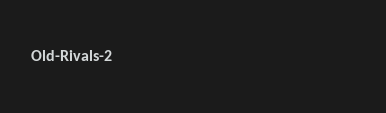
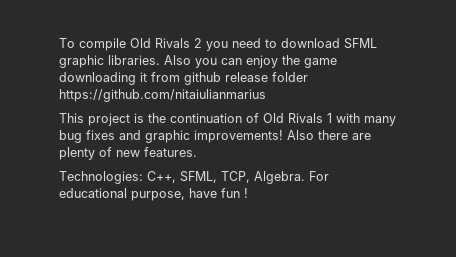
- Old-Rivals-2
+ To compile Old Rivals 2 you need to download SFML graphic libraries. Also you can enjoy the game downloading it from github release folder https://github.com/nitaiulianmarius
+ This project is the continuation of Old Rivals 1 with many bug fixes and graphic improvements! Also there are plenty of new features.
+ Technologies: C++, SFML, TCP, Algebra. For educational purpose, have fun !

